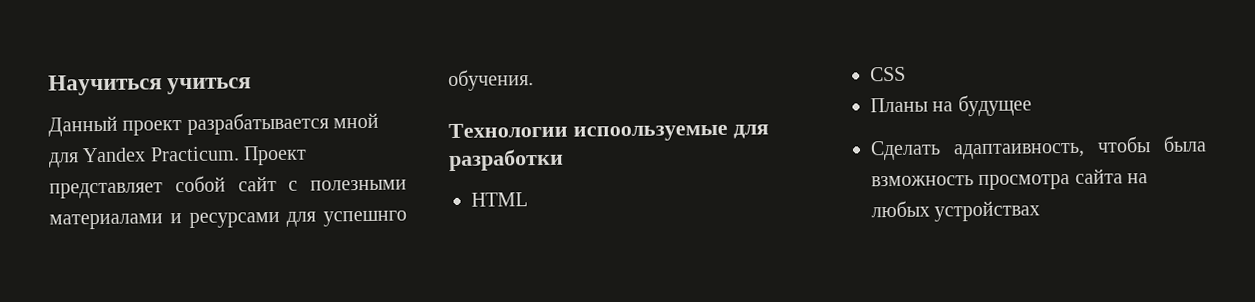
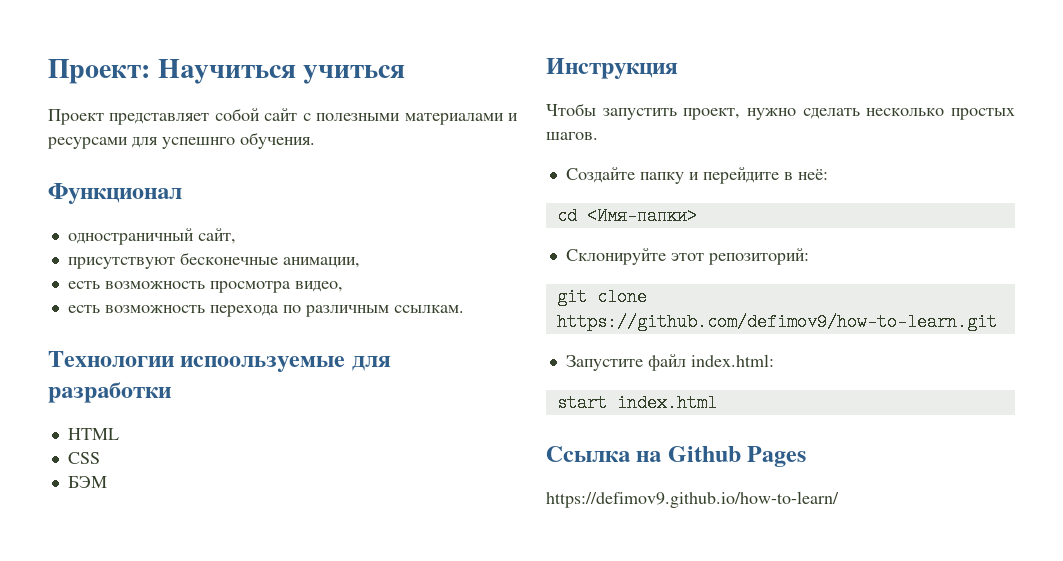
- Научиться учиться
+ Проект: Научиться учиться
- Данный проект разрабатывается мной для Yandex Practicum.
+ Функционал
+ одностраничный сайт,
+ присутствуют бесконечные анимации,
+ есть возможность просмотра видео,
+ есть возможность перехода по различным ссылкам.
- Планы на будущее
- Сделать адаптаивность, чтобы была взможность просмотра сайта на любых устройствах
+ БЭМ
+ Инструкция
+ Чтобы запустить проект, нужно сделать несколько простых шагов.
+ Создайте папку и перейдите в неё:
+ cd <Имя-папки>
+ Склонируйте этот репозиторий:
+ git clone https://github.com/defimov9/how-to-learn.git
+ Запустите файл index.html:
+ start index.html
+ Ссылка на Github Pages
+ https://defimov9.github.io/how-to-learn/

